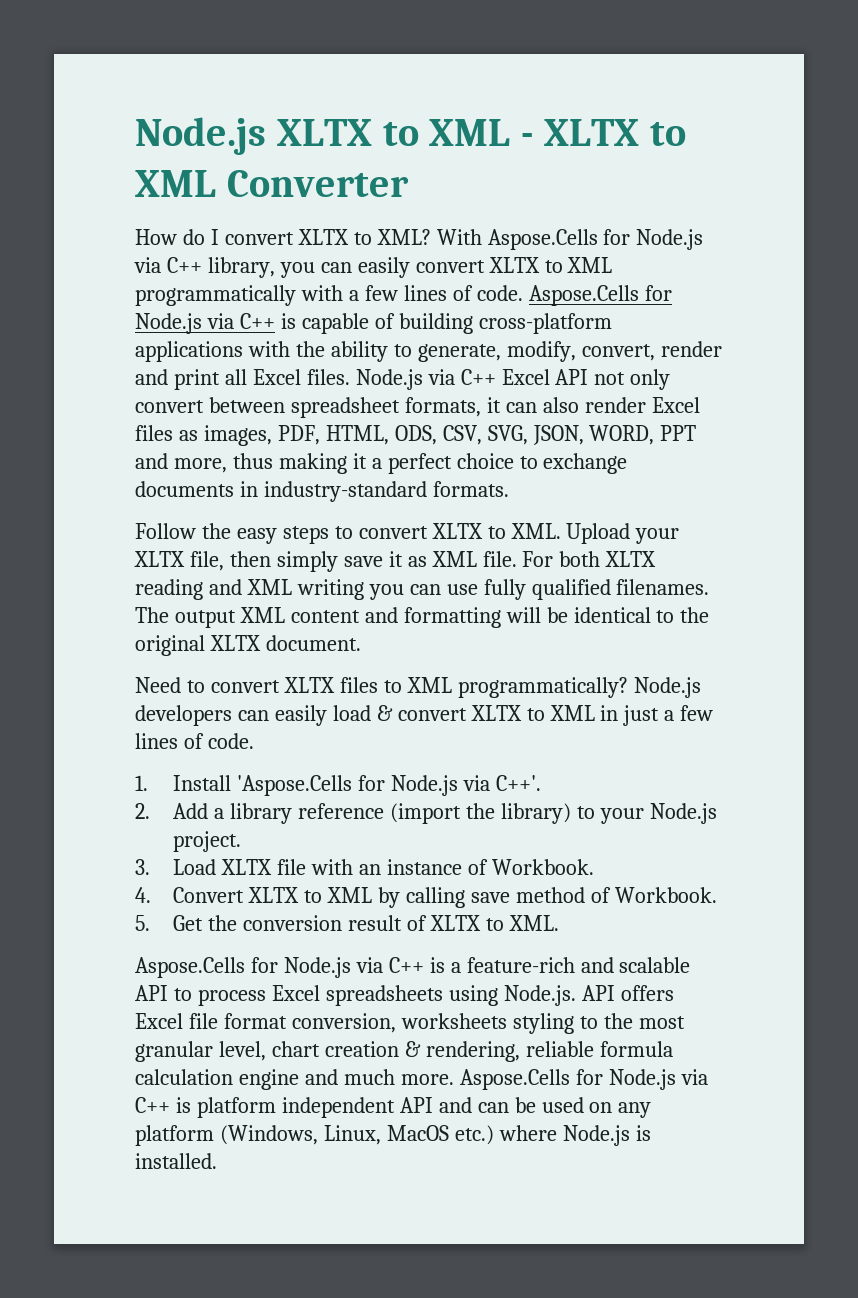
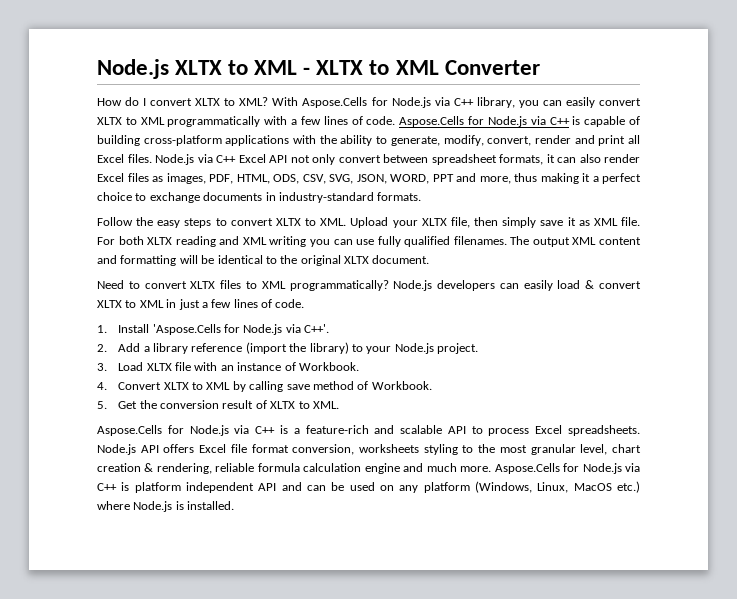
- Aspose.Cells for Node.js via C++ is a feature-rich and scalable API to process Excel spreadsheets using Node.js. API offers Excel file format conversion, worksheets styling to the most granular level, chart creation & rendering, reliable formula calculation engine and much more.
+ Aspose.Cells for Node.js via C++ is a feature-rich and scalable API to process Excel spreadsheets. Node.js API offers Excel file format conversion, worksheets styling to the most granular level, chart creation & rendering, reliable formula calculation engine and much more.

